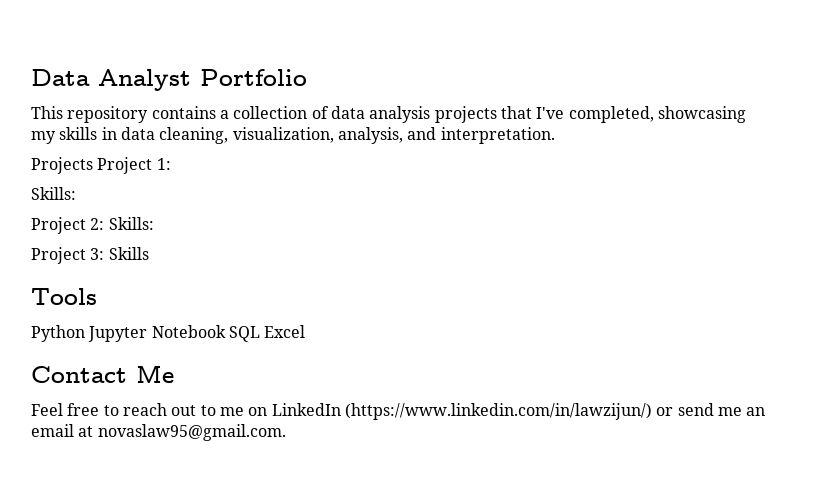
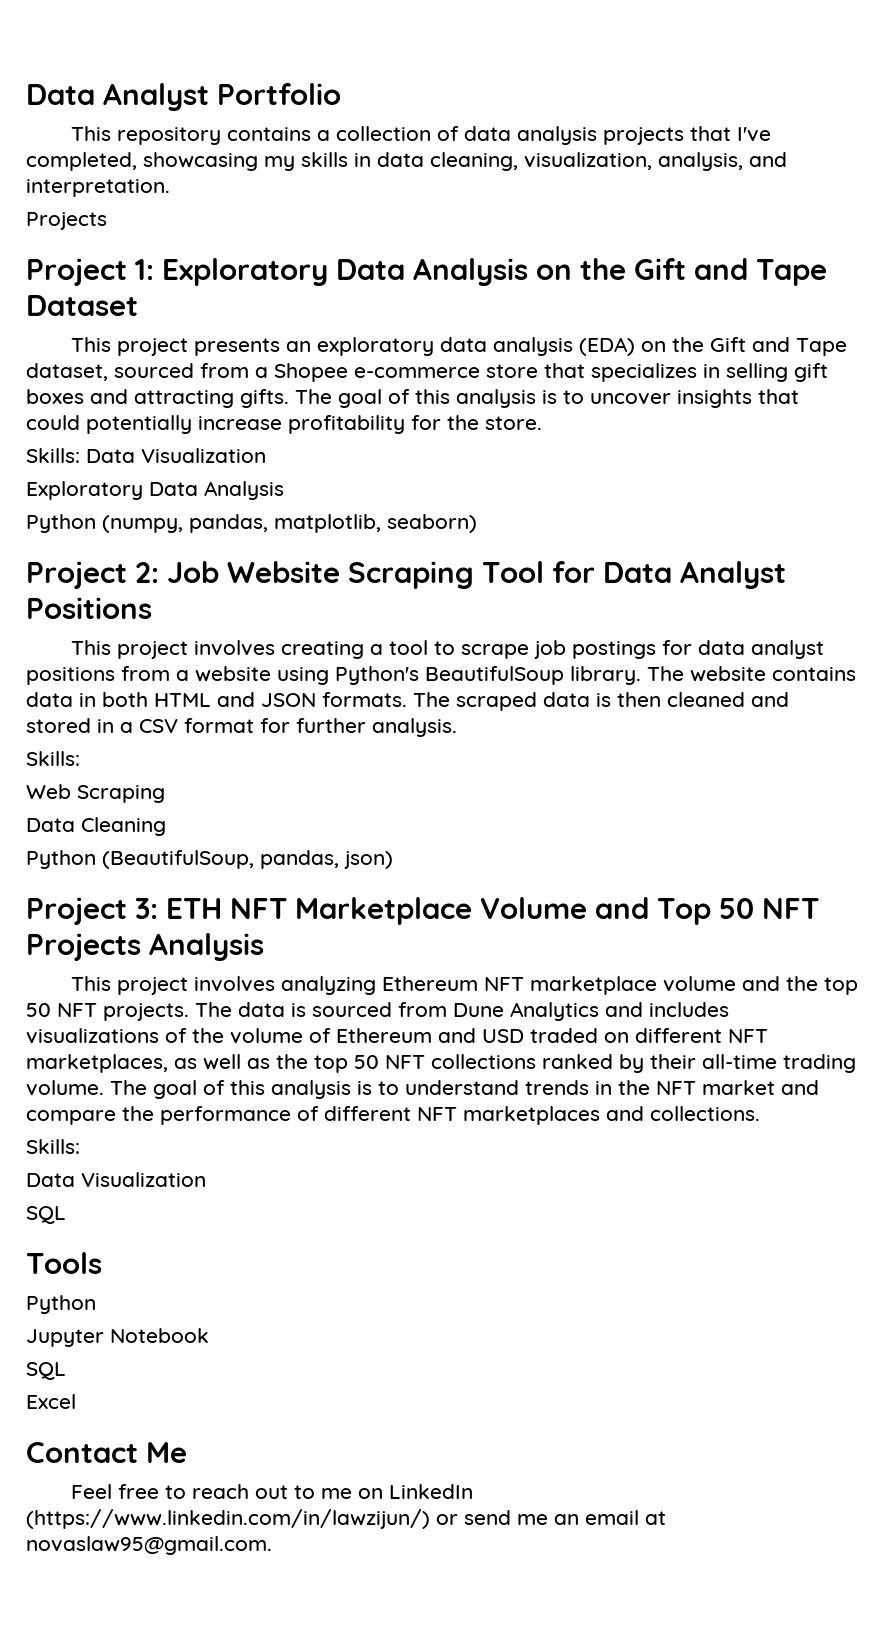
  This repository contains a collection of data analysis projects that I've completed, showcasing my skills in data cleaning, visualization, analysis, and interpretation.
- Projects Project 1:
+ Projects
+ Project 1: Exploratory Data Analysis on the Gift and Tape Dataset
+ This project presents an exploratory data analysis (EDA) on the Gift and Tape dataset, sourced from a Shopee e-commerce store that specializes in selling gift boxes and attracting gifts. The goal of this analysis is to uncover insights that could potentially increase profitability for the store.
+ Skills: Data Visualization
+ Exploratory Data Analysis
+ Python (numpy, pandas, matplotlib, seaborn)
+ Project 2: Job Website Scraping Tool for Data Analyst Positions
+ This project involves creating a tool to scrape job postings for data analyst positions from a website using Python's BeautifulSoup library. The website contains data in both HTML and JSON formats. The scraped data is then cleaned and stored in a CSV format for further analysis.
  Skills:
- Project 2: Skills:
- Project 3: Skills
+ Web Scraping
+ Data Cleaning
+ Python (BeautifulSoup, pandas, json)
+ Project 3: ETH NFT Marketplace Volume and Top 50 NFT Projects Analysis
+ This project involves analyzing Ethereum NFT marketplace volume and the top 50 NFT projects. The data is sourced from Dune Analytics and includes visualizations of the volume of Ethereum and USD traded on different NFT marketplaces, as well as the top 50 NFT collections ranked by their all-time trading volume. The goal of this analysis is to understand trends in the NFT market and compare the performance of different NFT marketplaces and collections.
+ Skills:
+ Data Visualization
+ SQL
  Tools
- Python Jupyter Notebook SQL Excel
+ Python
+ Jupyter Notebook
+ SQL
+ Excel

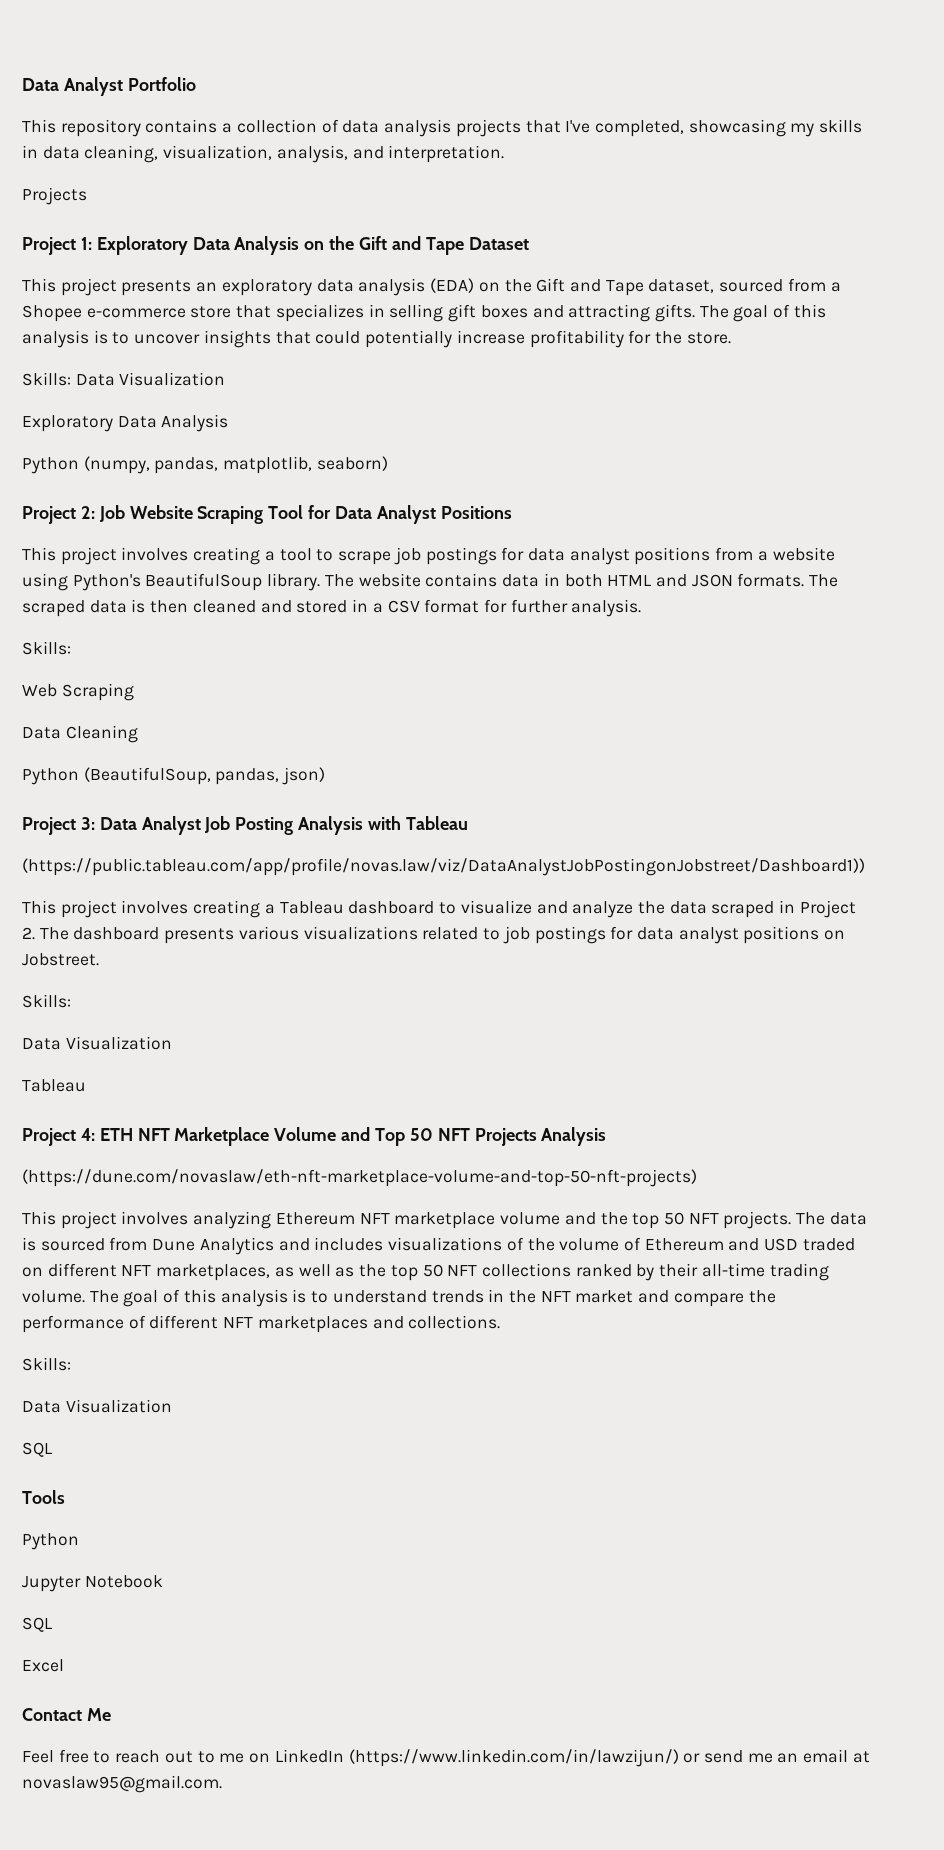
- Project 3: ETH NFT Marketplace Volume and Top 50 NFT Projects Analysis
+ Project 3: Data Analyst Job Posting Analysis with Tableau
+ (https://public.tableau.com/app/profile/novas.law/viz/DataAnalystJobPostingonJobstreet/Dashboard1))
+ This project involves creating a Tableau dashboard to visualize and analyze the data scraped in Project 2. The dashboard presents various visualizations related to job postings for data analyst positions on Jobstreet.
+ Skills:
+ Data Visualization
+ Tableau
+ Project 4: ETH NFT Marketplace Volume and Top 50 NFT Projects Analysis
+ (https://dune.com/novaslaw/eth-nft-marketplace-volume-and-top-50-nft-projects)

